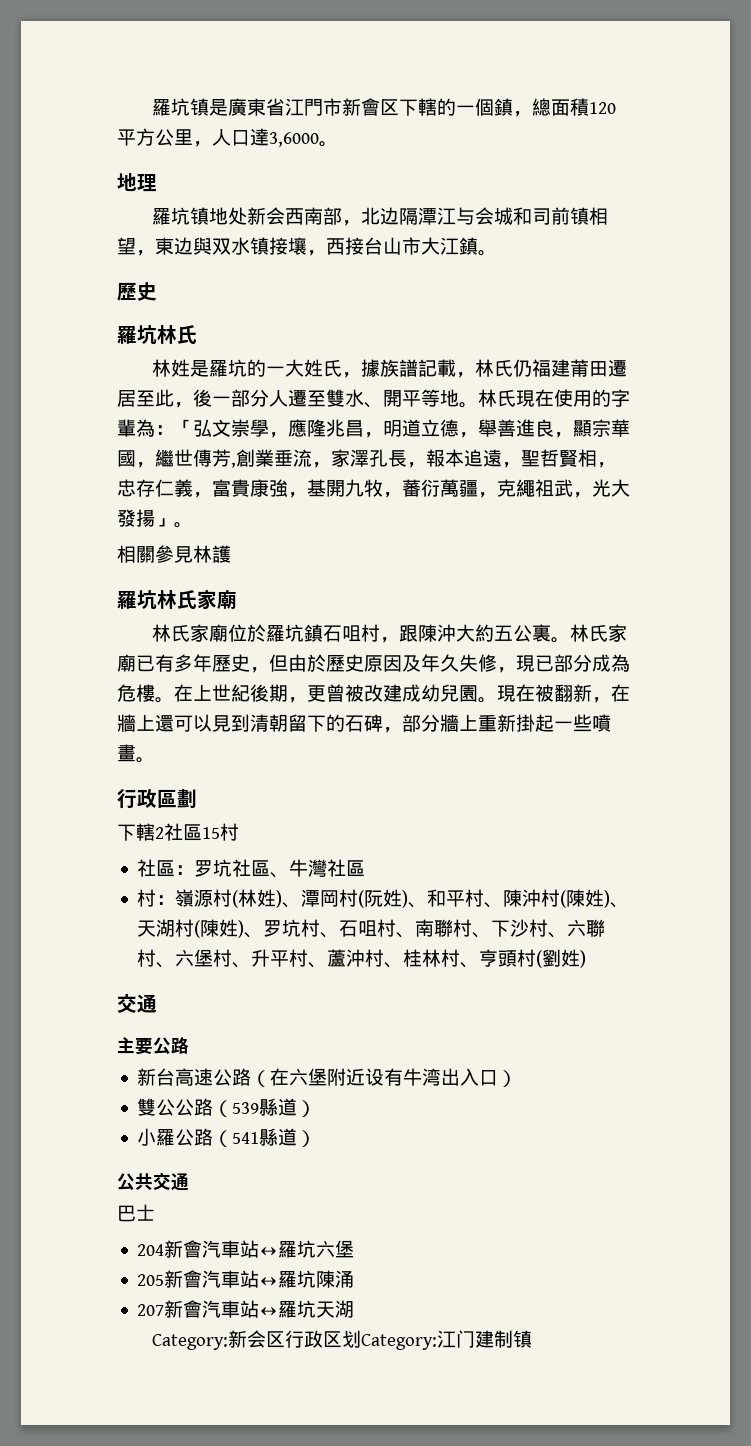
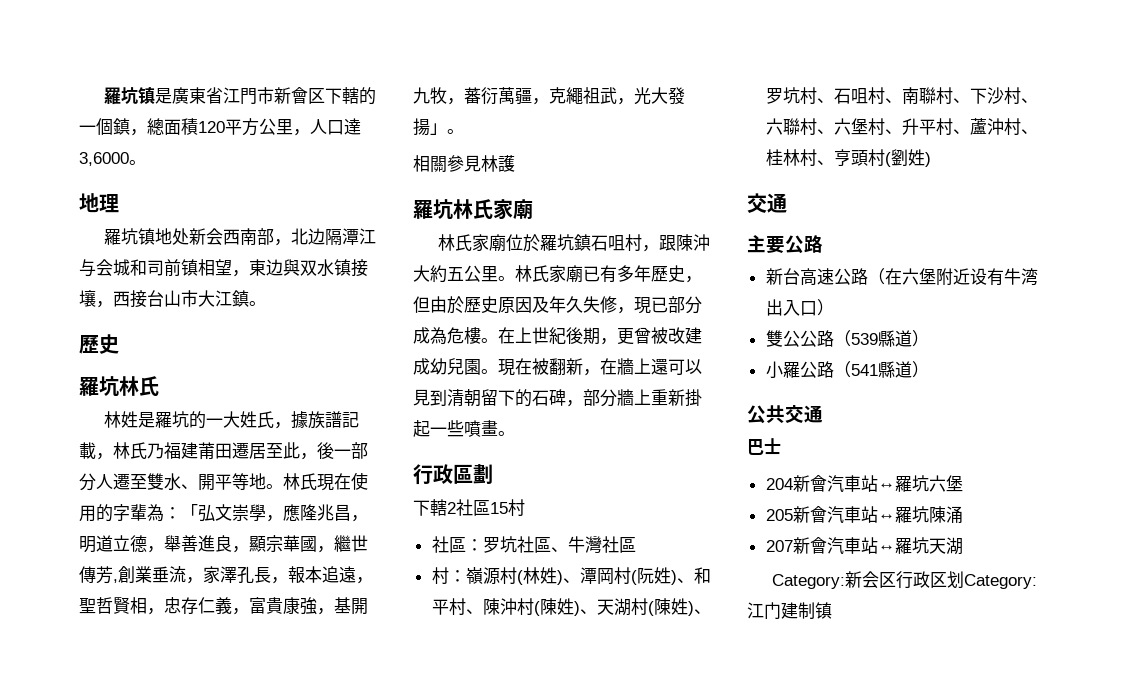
- 林姓是羅坑的一大姓氏，據族譜記載，林氏仍福建莆田遷居至此，後一部分人遷至雙水、開平等地。
+ 林姓是羅坑的一大姓氏，據族譜記載，林氏乃福建莆田遷居至此，後一部分人遷至雙水、開平等地。
- 林氏家廟位於羅坑鎮石咀村，跟陳沖大約五公裏。
+ 林氏家廟位於羅坑鎮石咀村，跟陳沖大約五公里。

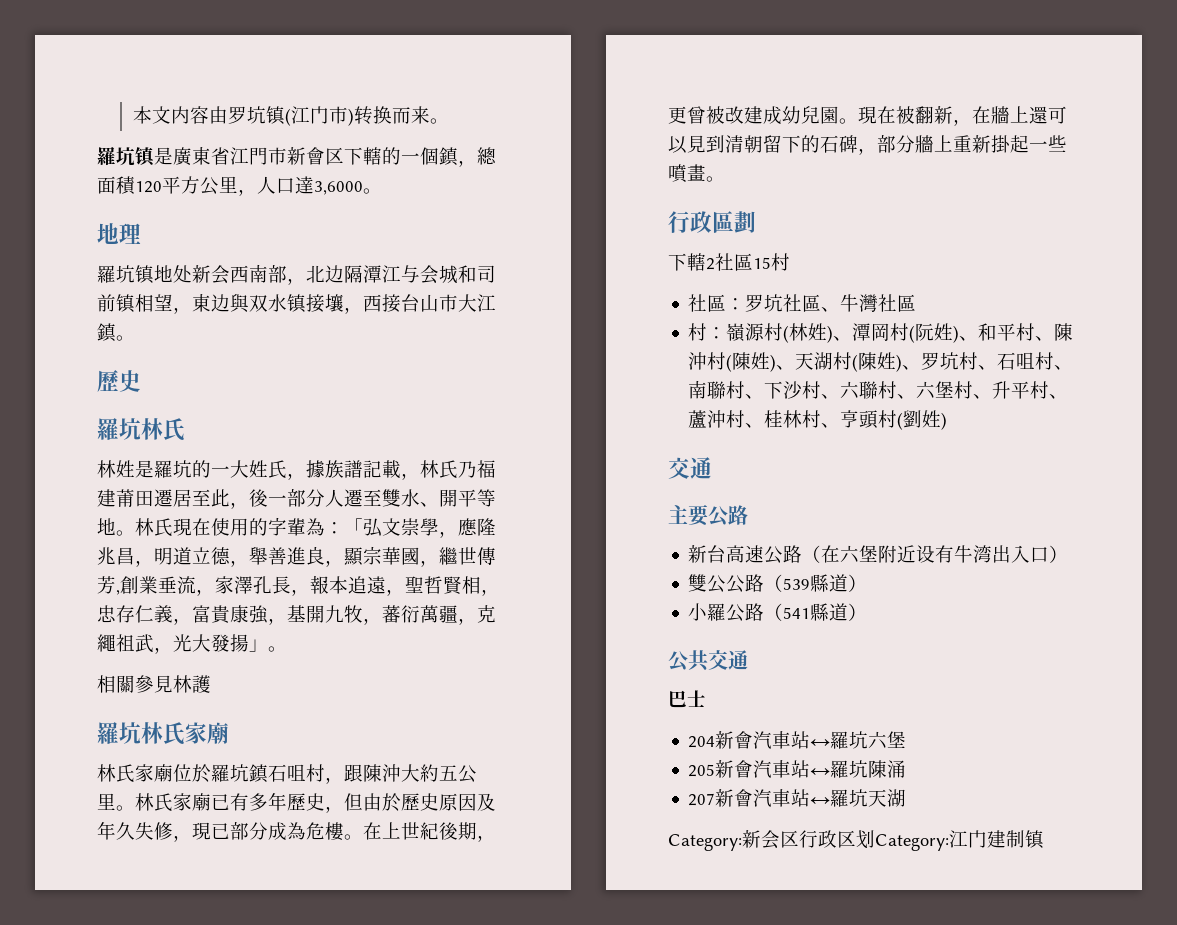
+ 本文内容由罗坑镇(江门市)转换而来。

